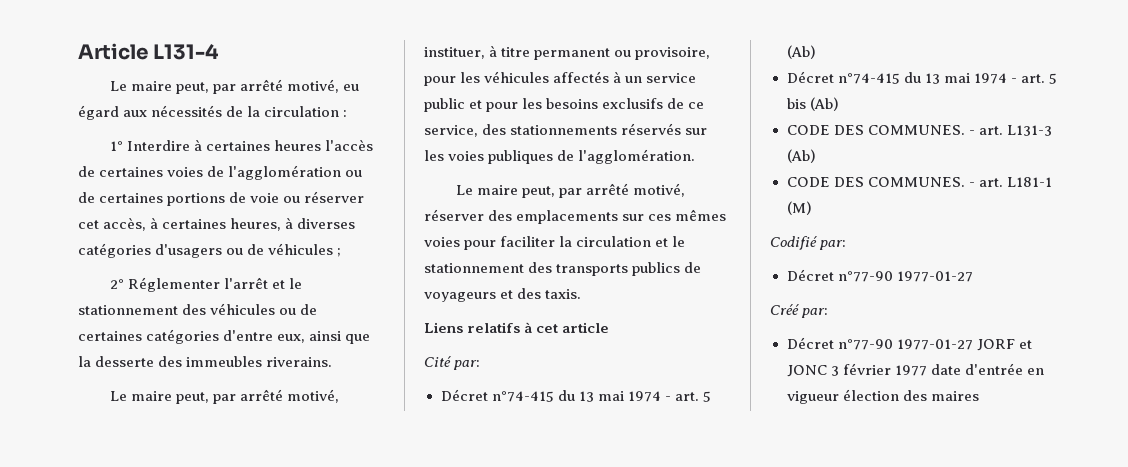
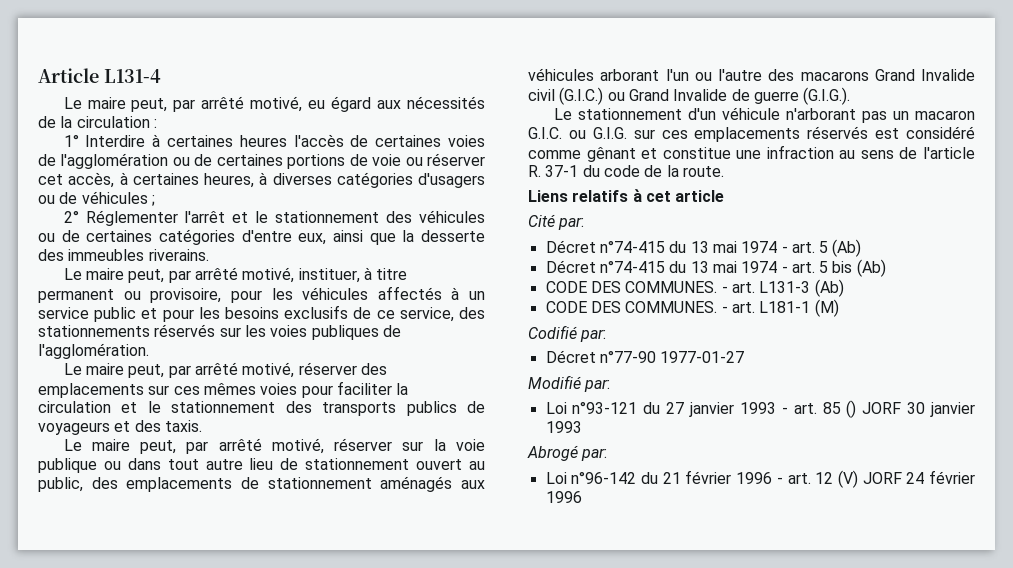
+ Le maire peut, par arrêté motivé, réserver sur la voie publique ou dans tout autre lieu de stationnement ouvert au public, des emplacements de stationnement aménagés aux véhicules arborant l'un ou l'autre des macarons Grand Invalide civil (G.I.C.) ou Grand Invalide de guerre (G.I.G.).
+ Le stationnement d'un véhicule n'arborant pas un macaron G.I.C. ou G.I.G. sur ces emplacements réservés est considéré comme gênant et constitue une infraction au sens de l'article R. 37-1 du code de la route.
- Créé par:
- Décret n°77-90 1977-01-27 JORF et JONC 3 février 1977 date d'entrée en vigueur élection des maires
+ Modifié par:
+ Loi n°93-121 du 27 janvier 1993 - art. 85 () JORF 30 janvier 1993
+ Abrogé par:
+ Loi n°96-142 du 21 février 1996 - art. 12 (V) JORF 24 février 1996

